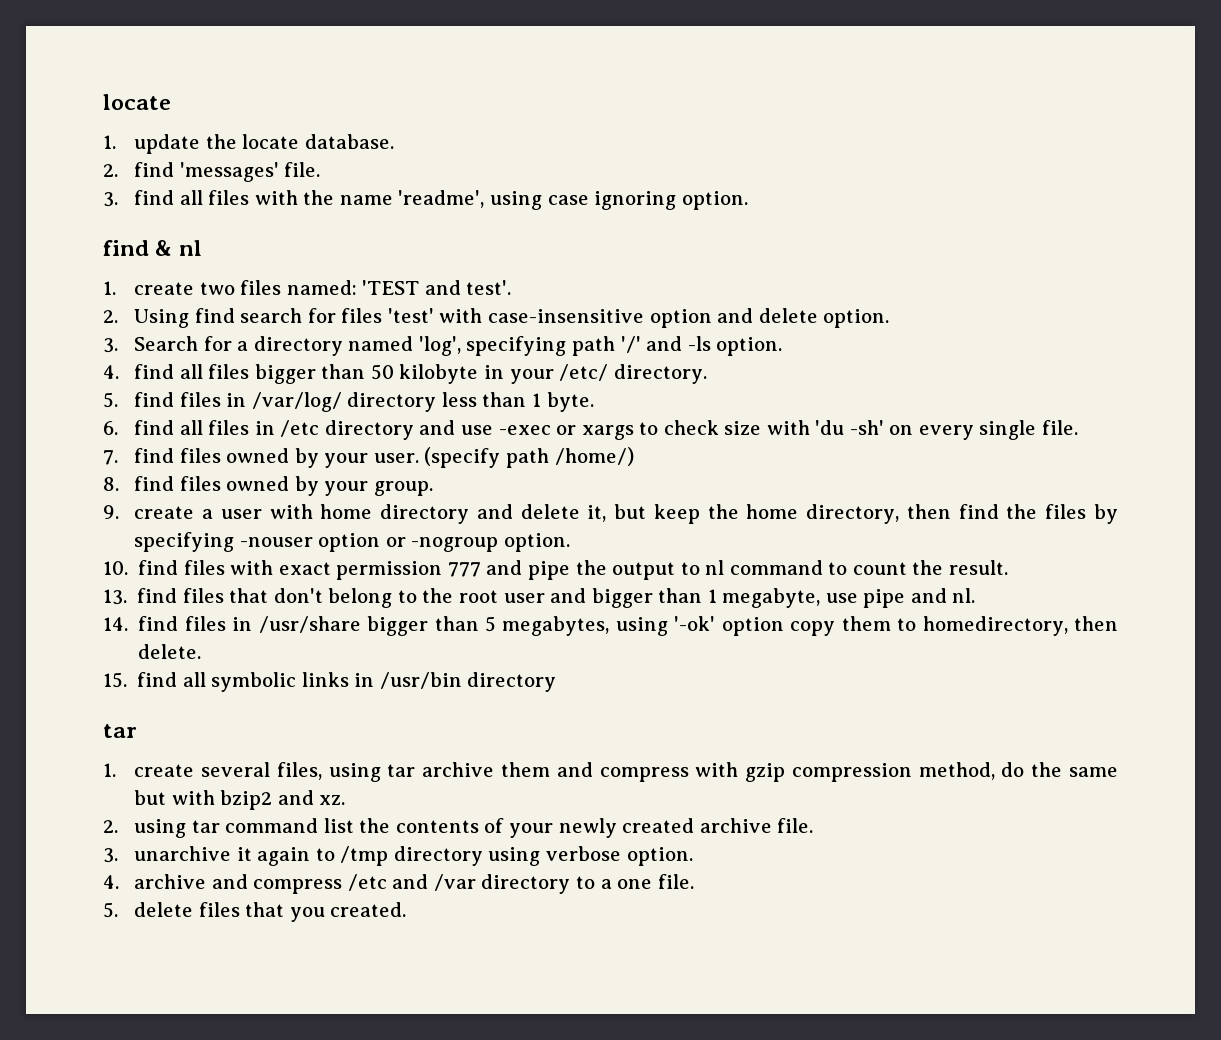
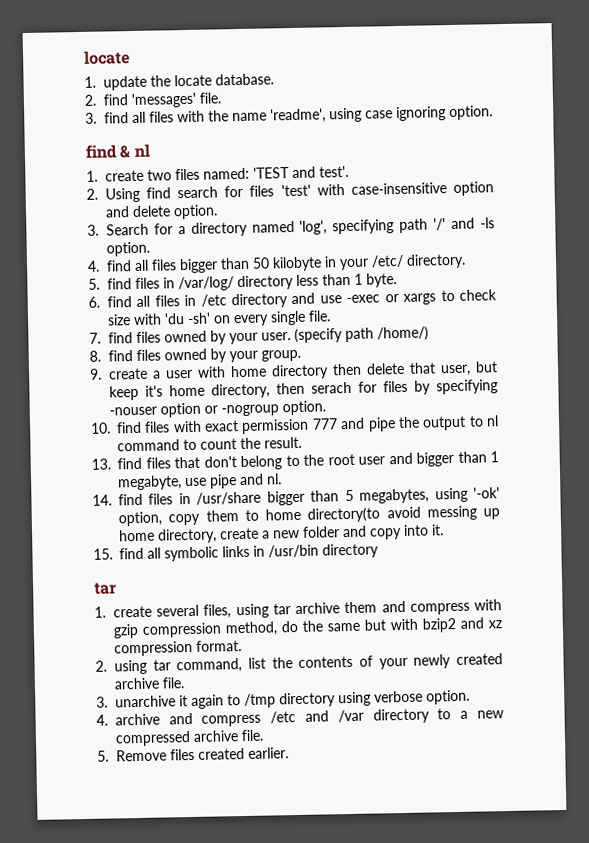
- 9. create a user with home directory and delete it, but keep the home directory, then find the files by specifying -nouser option or -nogroup option.
+ 9. create a user with home directory then delete that user, but keep it's home directory, then serach for files by specifying -nouser option or -nogroup option.
- 14. find files in /usr/share bigger than 5 megabytes, using '-ok' option copy them to homedirectory, then delete.
+ 14. find files in /usr/share bigger than 5 megabytes, using '-ok' option, copy them to home directory(to avoid messing up home directory, create a new folder and copy into it.
- 1. create several files, using tar archive them and compress with gzip compression method, do the same but with bzip2 and xz.
+ 1. create several files, using tar archive them and compress with gzip compression method, do the same but with bzip2 and xz compression format.
- 2. using tar command list the contents of your newly created archive file.
+ 2. using tar command, list the contents of your newly created archive file.
- 4. archive and compress /etc and /var directory to a one file.
+ 4. archive and compress /etc and /var directory to a new compressed archive file.
- 5. delete files that you created.
+ 5. Remove files created earlier.

